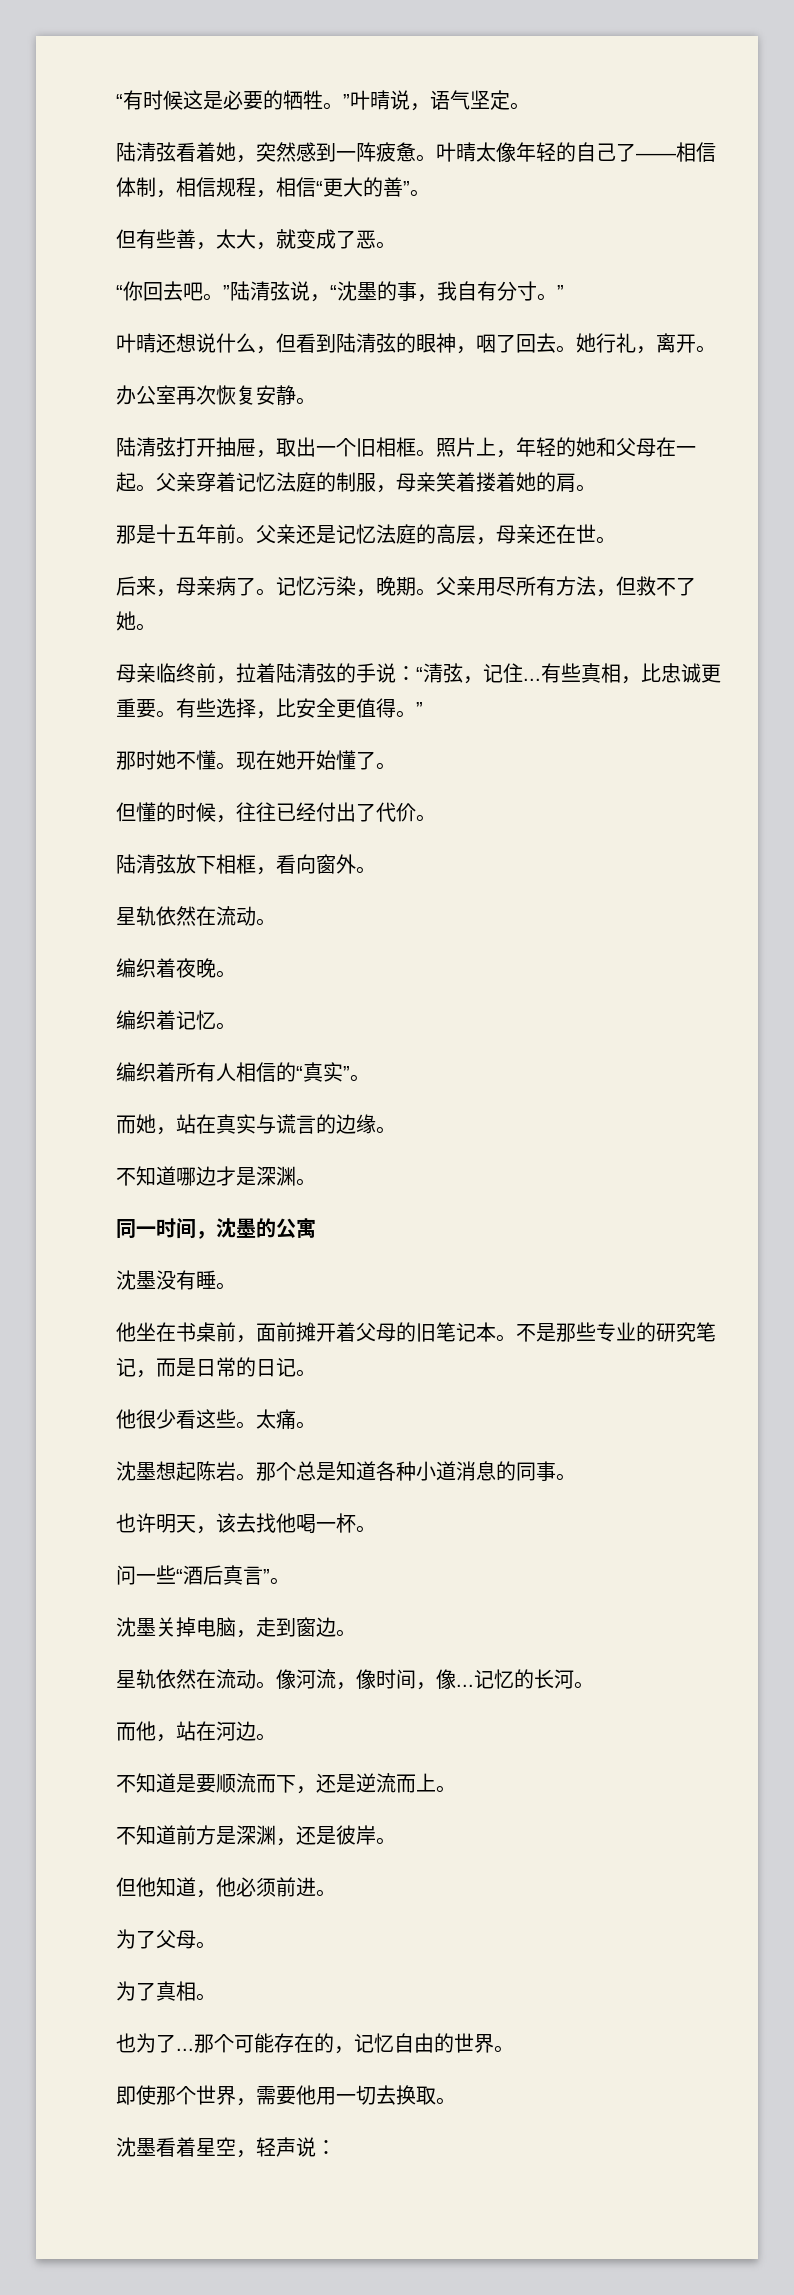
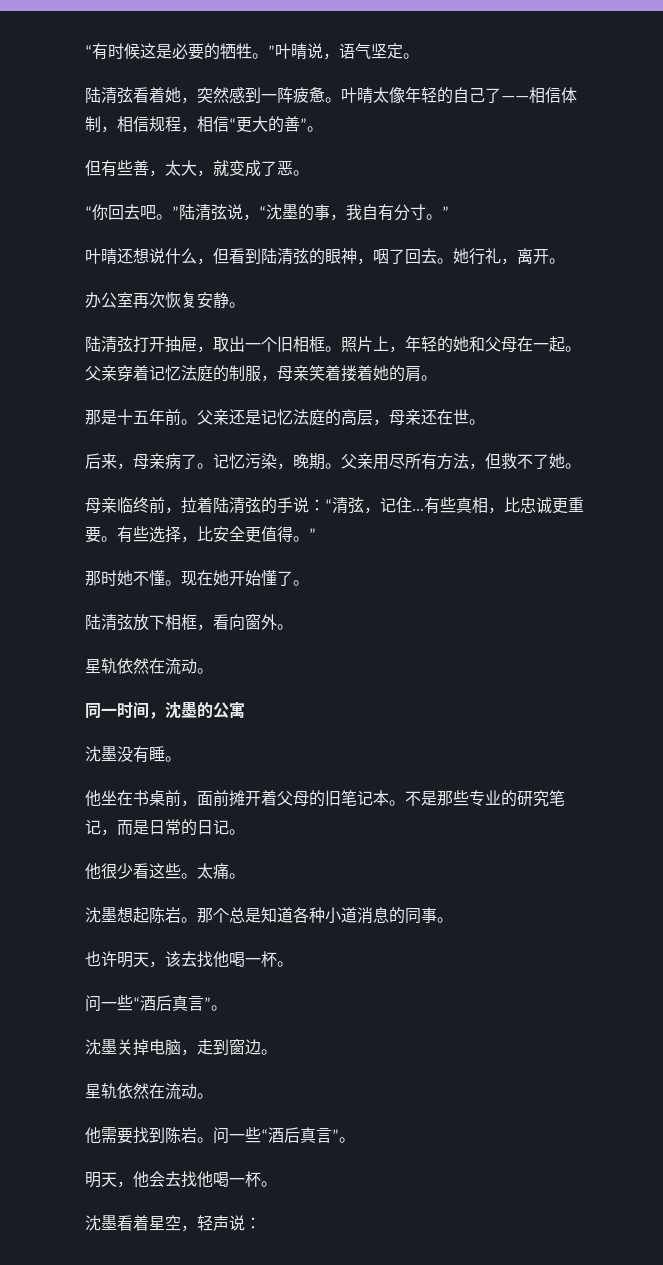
- 但懂的时候，往往已经付出了代价。
- 编织着夜晚。
- 编织着记忆。
- 编织着所有人相信的“真实”。
- 而她，站在真实与谎言的边缘。
- 不知道哪边才是深渊。
  沈墨关掉电脑，走到窗边。
- 星轨依然在流动。像河流，像时间，像...记忆的长河。
- 而他，站在河边。
- 不知道是要顺流而下，还是逆流而上。
- 不知道前方是深渊，还是彼岸。
- 但他知道，他必须前进。
- 为了父母。
- 为了真相。
- 也为了...那个可能存在的，记忆自由的世界。
- 即使那个世界，需要他用一切去换取。
+ 星轨依然在流动。
+ 他需要找到陈岩。问一些“酒后真言”。
+ 明天，他会去找他喝一杯。

